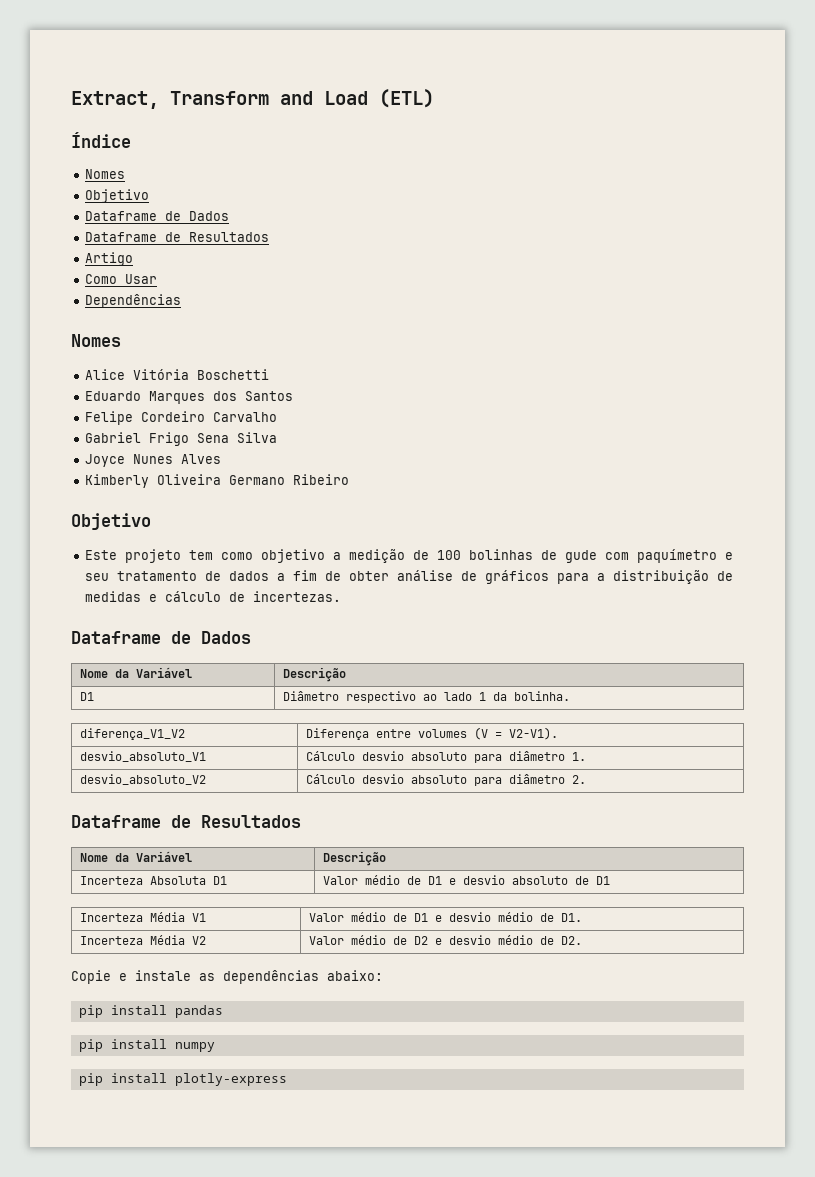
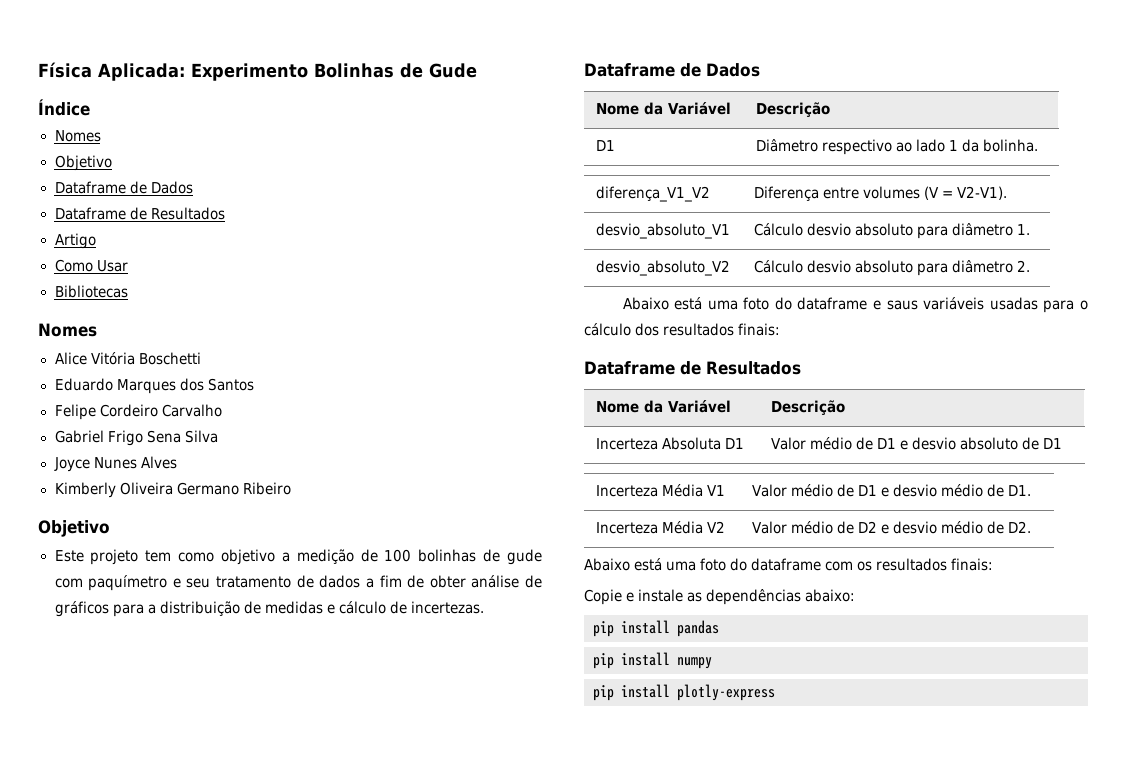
- Extract, Transform and Load (ETL)
+ Física Aplicada: Experimento Bolinhas de Gude
- Dependências
+ Bibliotecas
+ Abaixo está uma foto do dataframe e saus variáveis usadas para o cálculo dos resultados finais:
+ Abaixo está uma foto do dataframe com os resultados finais:

